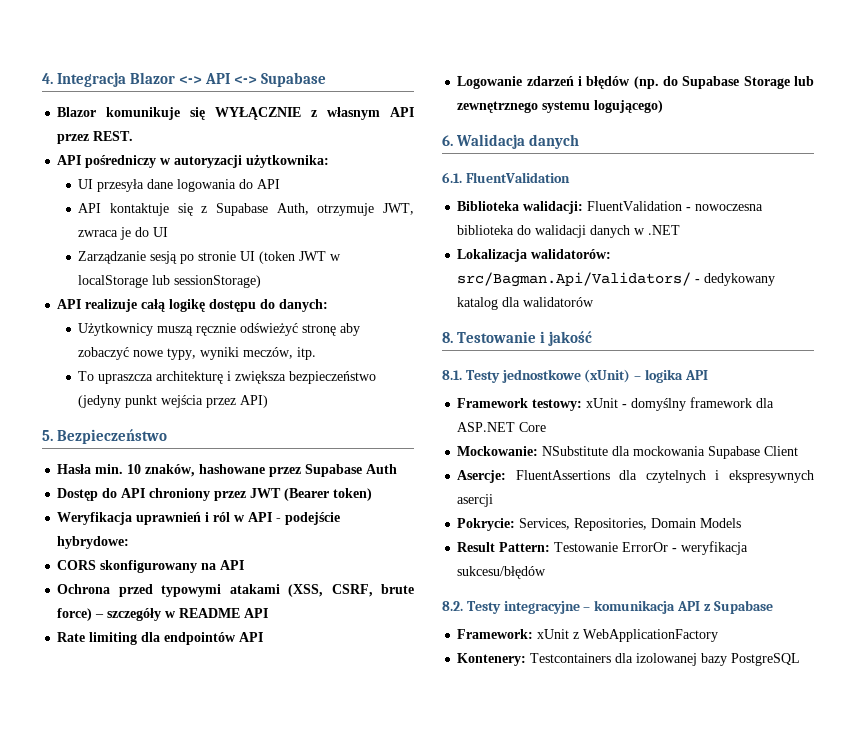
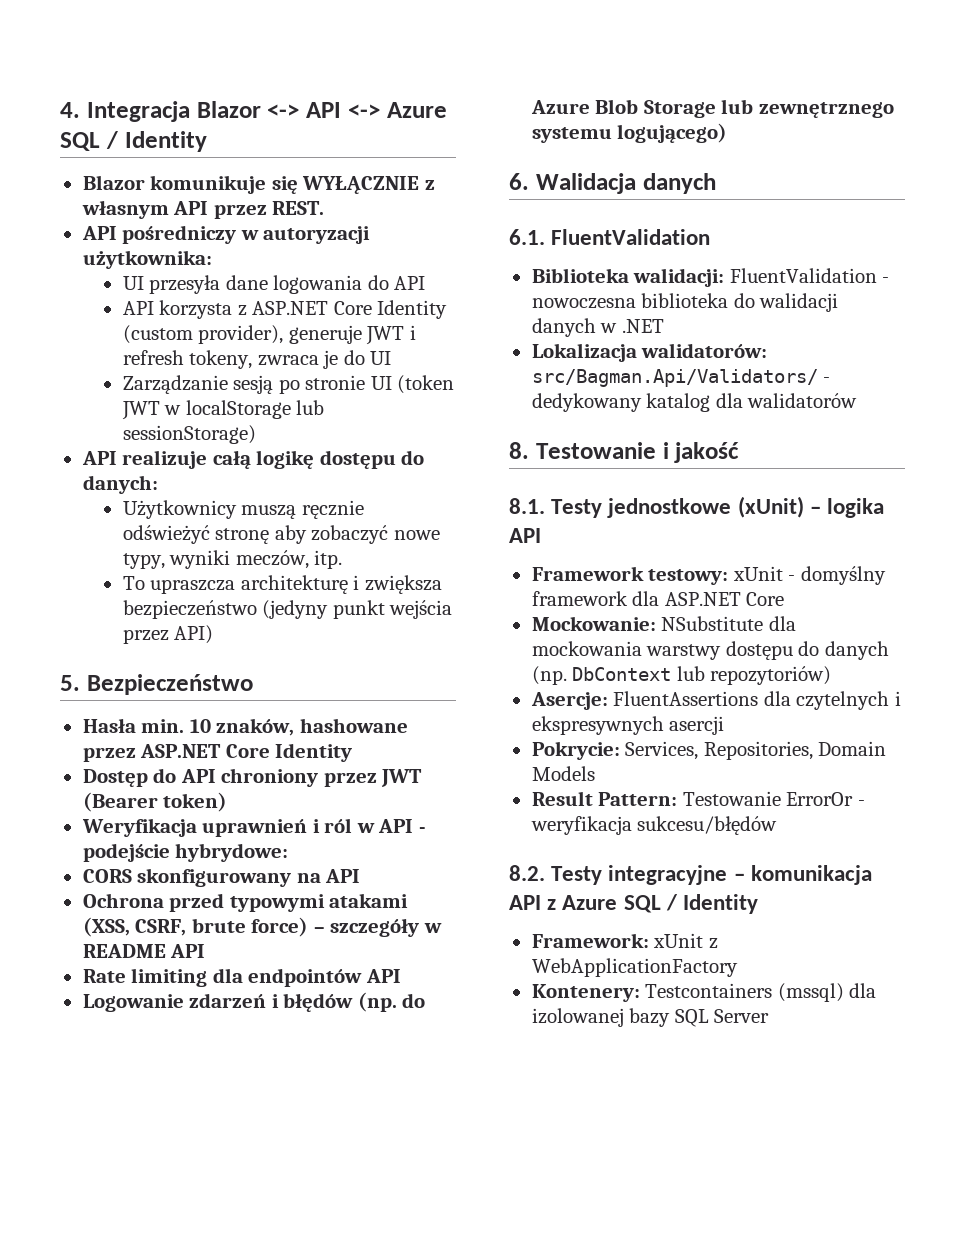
- 4. Integracja Blazor <-> API <-> Supabase
+ 4. Integracja Blazor <-> API <-> Azure SQL / Identity
- API kontaktuje się z Supabase Auth, otrzymuje JWT, zwraca je do UI
+ API korzysta z ASP.NET Core Identity (custom provider), generuje JWT i refresh tokeny, zwraca je do UI
- Hasła min. 10 znaków, hashowane przez Supabase Auth
+ Hasła min. 10 znaków, hashowane przez ASP.NET Core Identity
- Logowanie zdarzeń i błędów (np. do Supabase Storage lub zewnętrznego systemu logującego)
+ Logowanie zdarzeń i błędów (np. do Azure Blob Storage lub zewnętrznego systemu logującego)
- Mockowanie: NSubstitute dla mockowania Supabase Client
+ Mockowanie: NSubstitute dla mockowania warstwy dostępu do danych (np. DbContext lub repozytoriów)
- 8.2. Testy integracyjne – komunikacja API z Supabase
+ 8.2. Testy integracyjne – komunikacja API z Azure SQL / Identity
- Kontenery: Testcontainers dla izolowanej bazy PostgreSQL
+ Kontenery: Testcontainers (mssql) dla izolowanej bazy SQL Server

